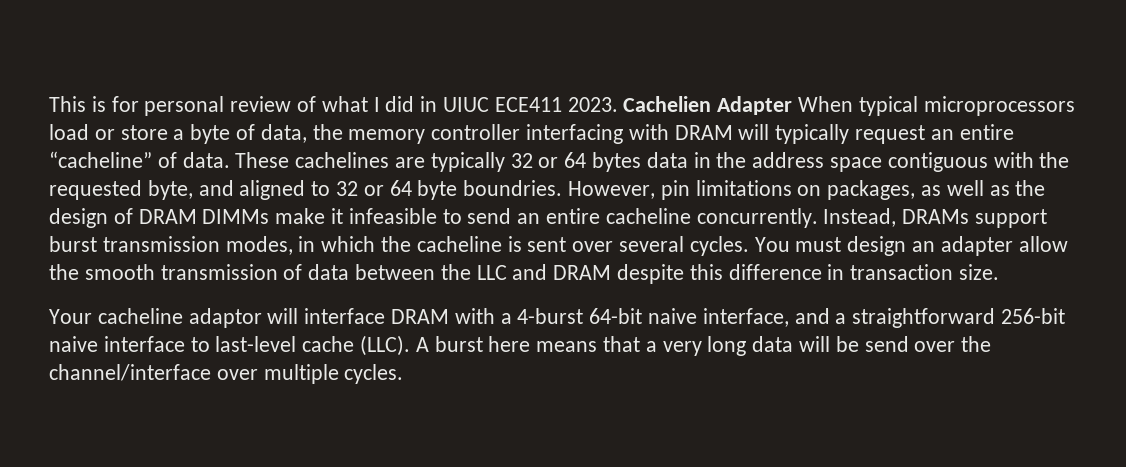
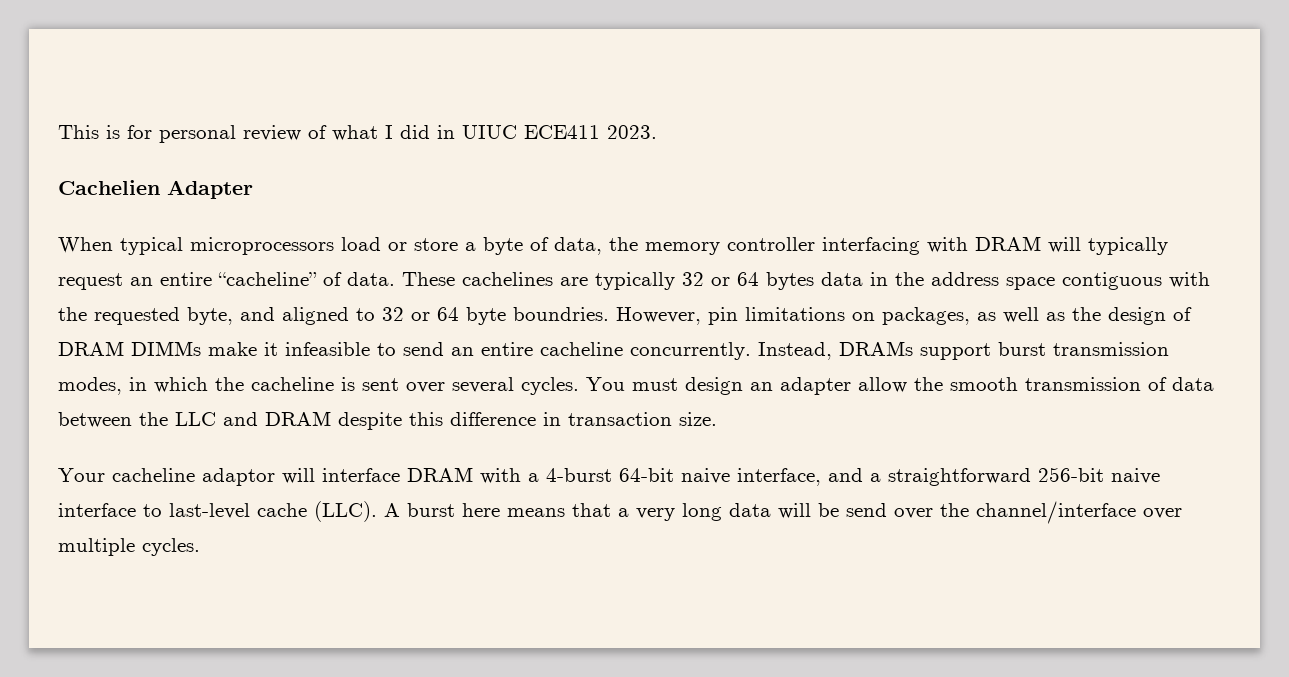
- This is for personal review of what I did in UIUC ECE411 2023. Cachelien Adapter When typical microprocessors load or store a byte of data, the memory controller interfacing with DRAM will typically request an entire “cacheline” of data.
+ This is for personal review of what I did in UIUC ECE411 2023.
+ Cachelien Adapter
+ When typical microprocessors load or store a byte of data, the memory controller interfacing with DRAM will typically request an entire “cacheline” of data.

